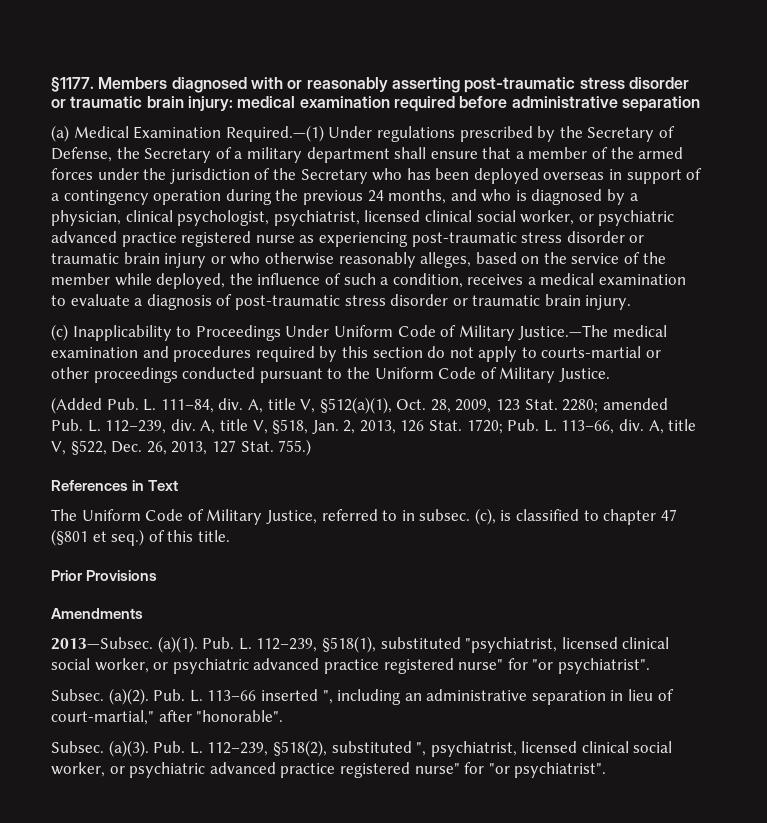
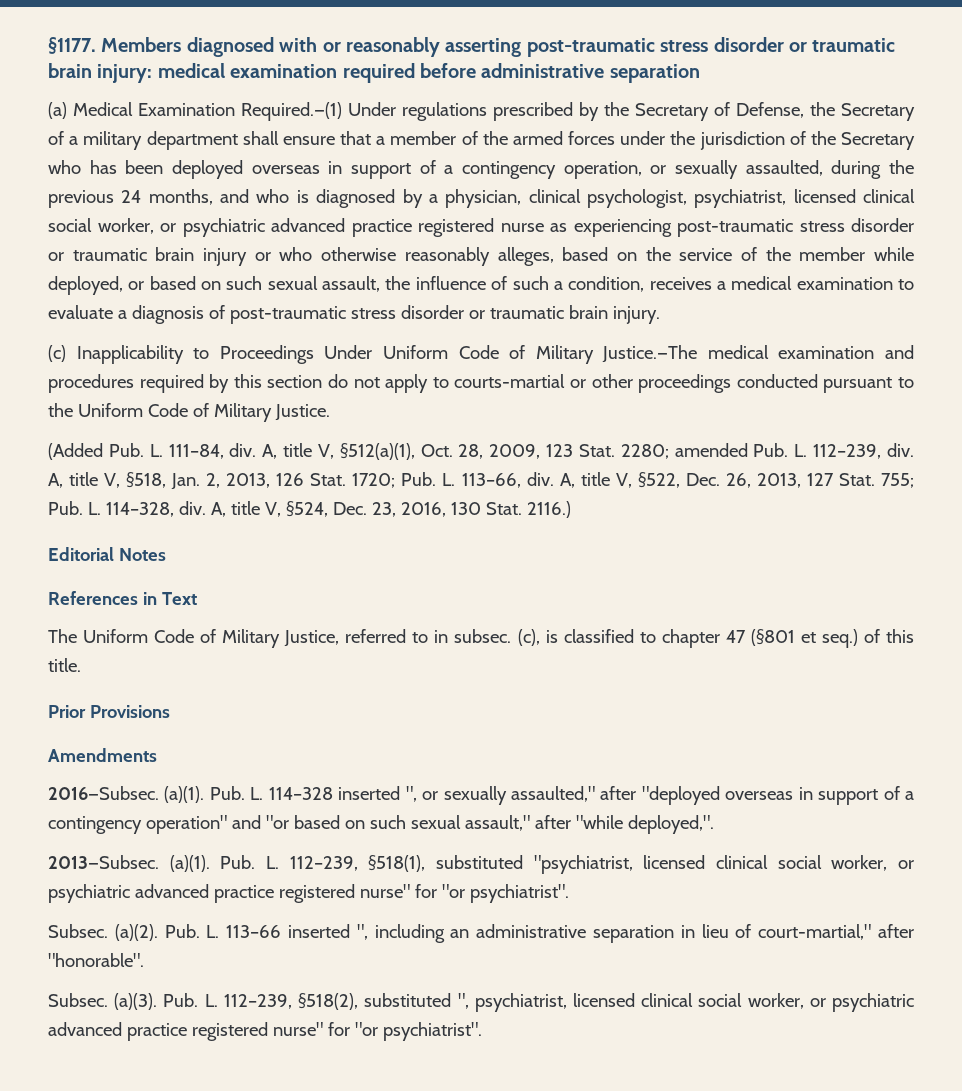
- (a) Medical Examination Required.—(1) Under regulations prescribed by the Secretary of Defense, the Secretary of a military department shall ensure that a member of the armed forces under the jurisdiction of the Secretary who has been deployed overseas in support of a contingency operation during the previous 24 months, and who is diagnosed by a physician, clinical psychologist, psychiatrist, licensed clinical social worker, or psychiatric advanced practice registered nurse as experiencing post-traumatic stress disorder or traumatic brain injury or who otherwise reasonably alleges, based on the service of the member while deployed, the influence of such a condition, receives a medical examination to evaluate a diagnosis of post-traumatic stress disorder or traumatic brain injury.
+ (a) Medical Examination Required.—(1) Under regulations prescribed by the Secretary of Defense, the Secretary of a military department shall ensure that a member of the armed forces under the jurisdiction of the Secretary who has been deployed overseas in support of a contingency operation, or sexually assaulted, during the previous 24 months, and who is diagnosed by a physician, clinical psychologist, psychiatrist, licensed clinical social worker, or psychiatric advanced practice registered nurse as experiencing post-traumatic stress disorder or traumatic brain injury or who otherwise reasonably alleges, based on the service of the member while deployed, or based on such sexual assault, the influence of such a condition, receives a medical examination to evaluate a diagnosis of post-traumatic stress disorder or traumatic brain injury.
- 755.)
+ 755; Pub. L. 114–328, div. A, title V, §524, Dec. 23, 2016, 130 Stat. 2116.)
+ Editorial Notes
+ 2016—Subsec. (a)(1). Pub. L. 114–328 inserted ", or sexually assaulted," after "deployed overseas in support of a contingency operation" and "or based on such sexual assault," after "while deployed,".

